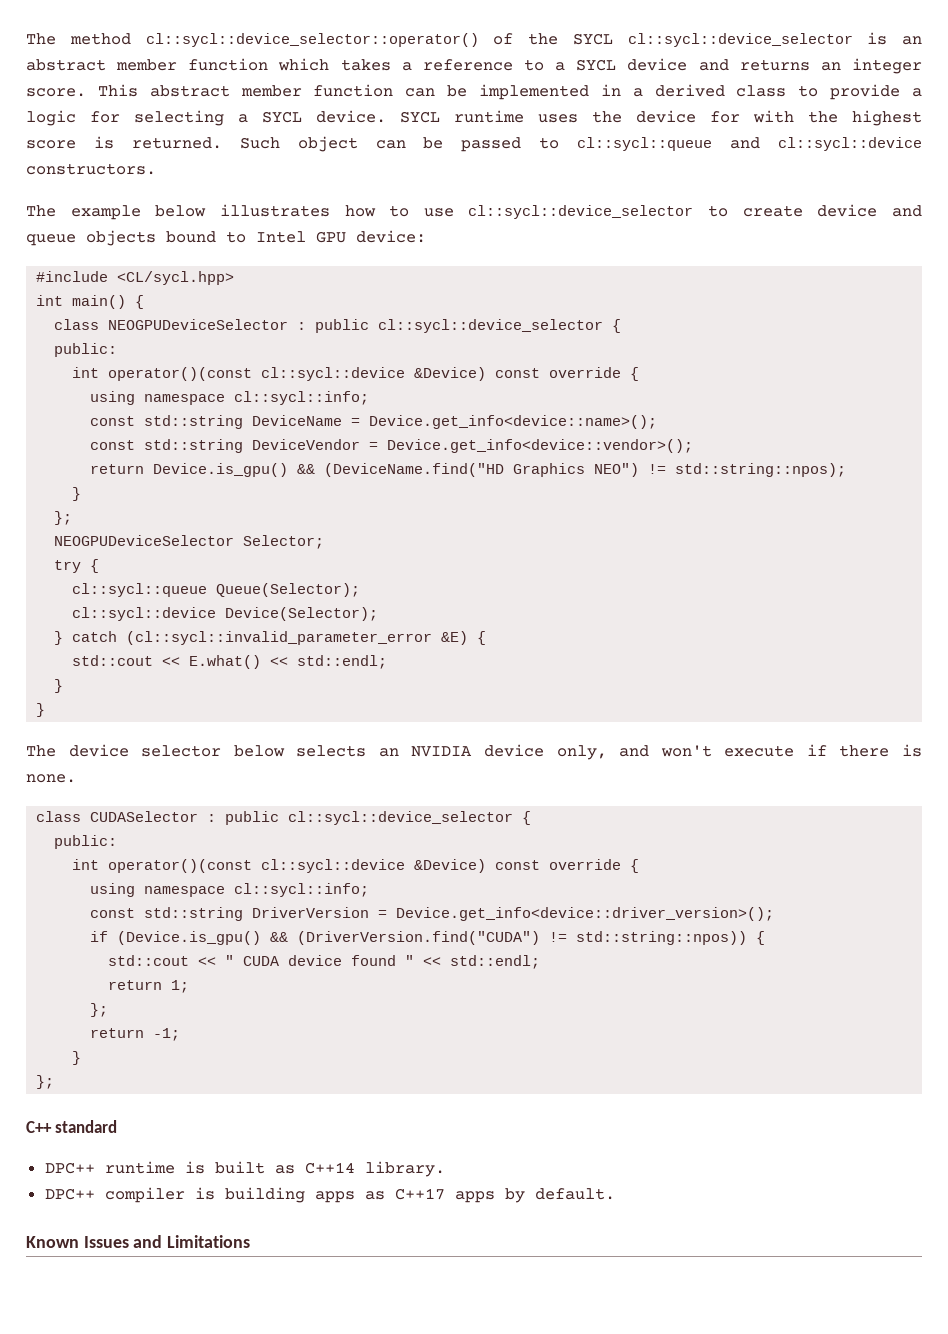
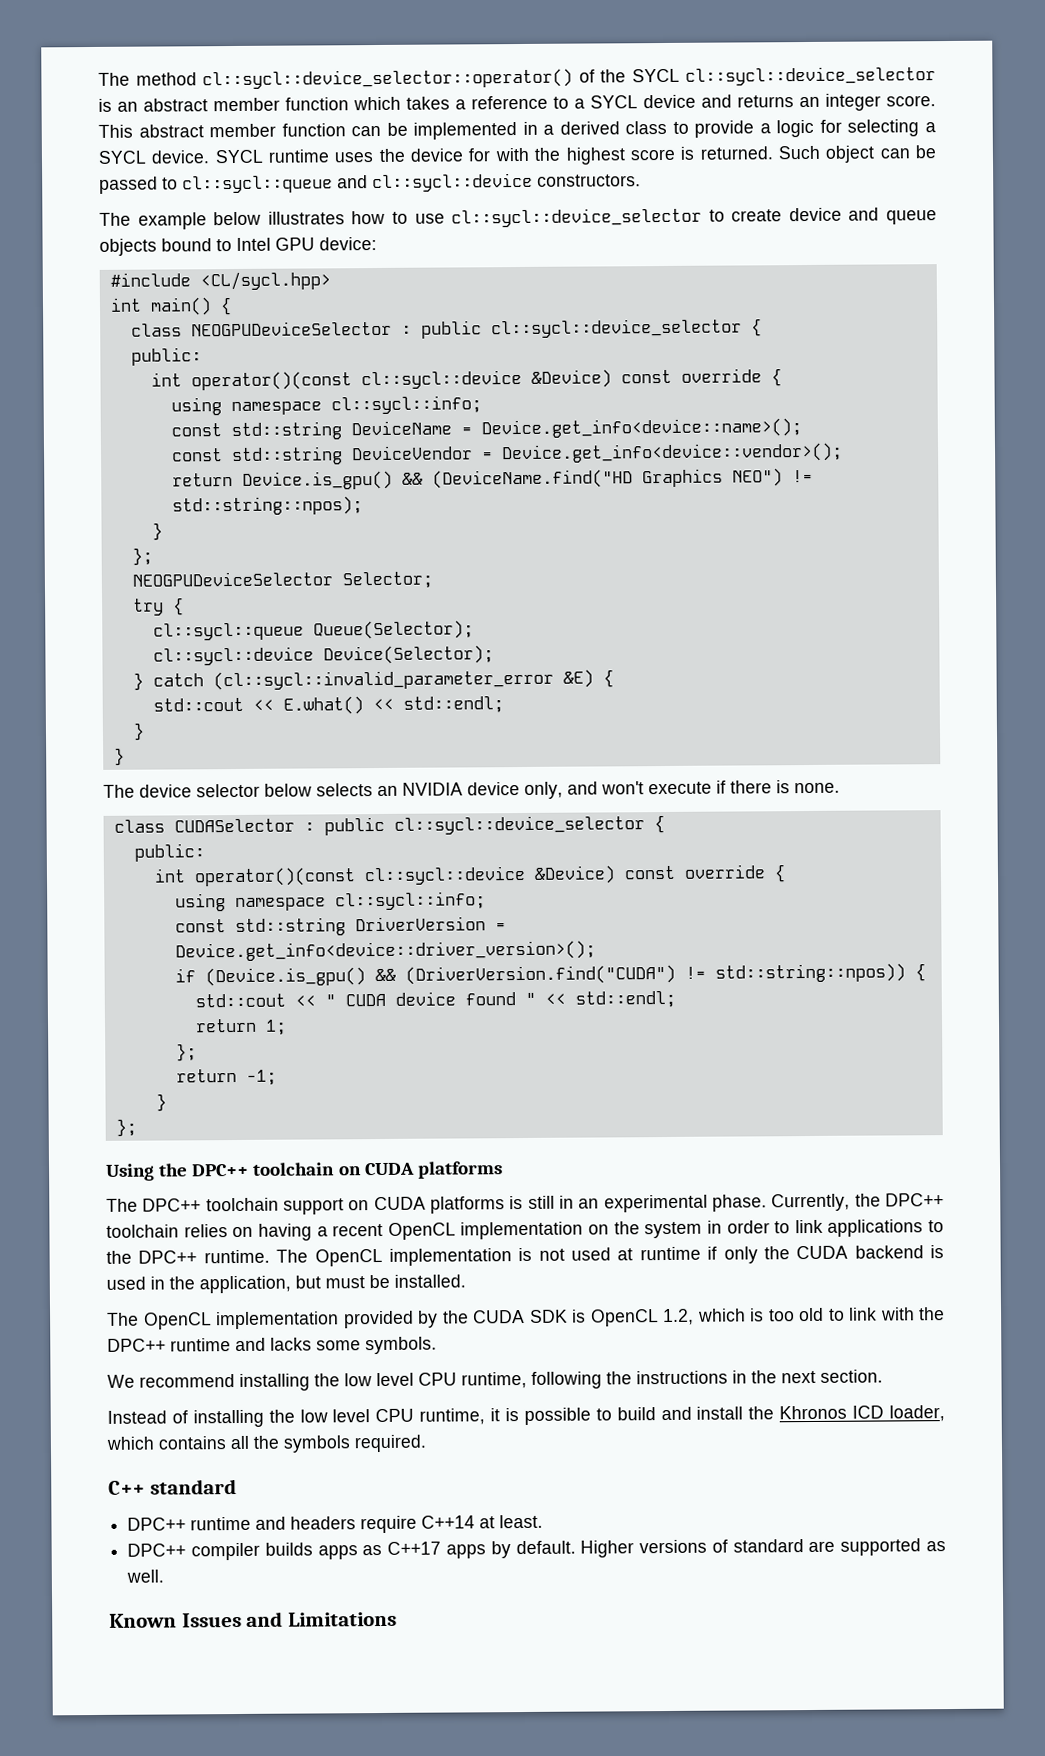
+ Using the DPC++ toolchain on CUDA platforms
+ The DPC++ toolchain support on CUDA platforms is still in an experimental phase. Currently, the DPC++ toolchain relies on having a recent OpenCL implementation on the system in order to link applications to the DPC++ runtime. The OpenCL implementation is not used at runtime if only the CUDA backend is used in the application, but must be installed.
+ The OpenCL implementation provided by the CUDA SDK is OpenCL 1.2, which is too old to link with the DPC++ runtime and lacks some symbols.
+ We recommend installing the low level CPU runtime, following the instructions in the next section.
+ Instead of installing the low level CPU runtime, it is possible to build and install the Khronos ICD loader, which contains all the symbols required.
  C++ standard
- DPC++ runtime is built as C++14 library.
+ DPC++ runtime and headers require C++14 at least.
- DPC++ compiler is building apps as C++17 apps by default.
+ DPC++ compiler builds apps as C++17 apps by default. Higher versions of standard are supported as well.

